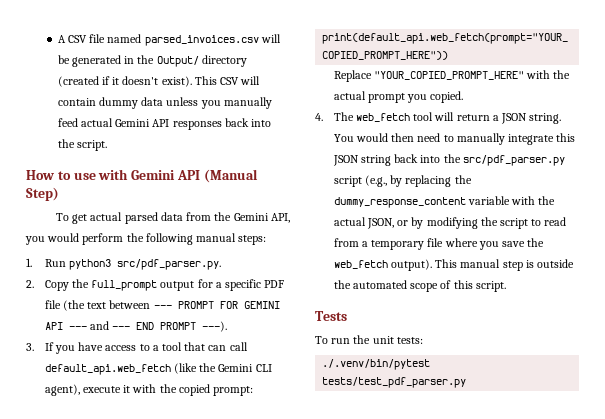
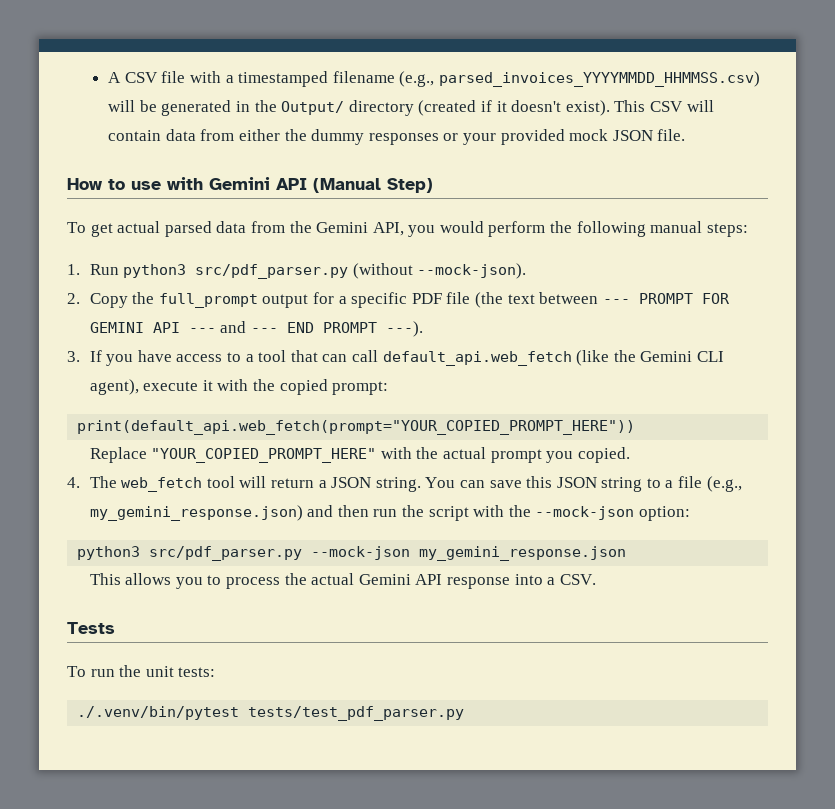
- A CSV file named parsed_invoices.csv will be generated in the Output/ directory (created if it doesn't exist).
+ A CSV file with a timestamped filename (e.g., parsed_invoices_YYYYMMDD_HHMMSS.csv) will be generated in the Output/ directory (created if it doesn't exist).
- This CSV will contain dummy data unless you manually feed actual Gemini API responses back into the script.
+ This CSV will contain data from either the dummy responses or your provided mock JSON file.
- 1. Run python3 src/pdf_parser.py.
+ 1. Run python3 src/pdf_parser.py (without --mock-json).
- You would then need to manually integrate this JSON string back into the src/pdf_parser.py script (e.g., by replacing the dummy_response_content variable with the actual JSON, or by modifying the script to read from a temporary file where you save the web_fetch output). This manual step is outside the automated scope of this script.
+ You can save this JSON string to a file (e.g., my_gemini_response.json) and then run the script with the --mock-json option:
+ python3 src/pdf_parser.py --mock-json my_gemini_response.json
+ This allows you to process the actual Gemini API response into a CSV.

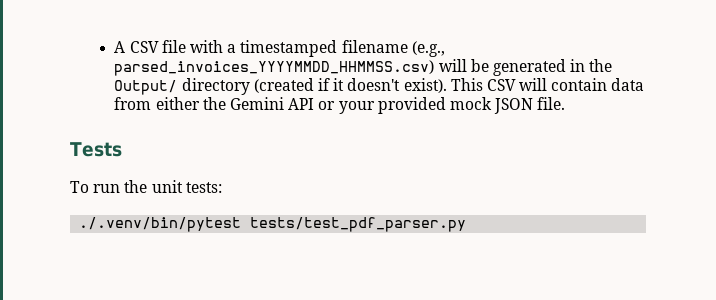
- This CSV will contain data from either the dummy responses or your provided mock JSON file.
+ This CSV will contain data from either the Gemini API or your provided mock JSON file.
- How to use with Gemini API (Manual Step)
- To get actual parsed data from the Gemini API, you would perform the following manual steps:
- 1. Run python3 src/pdf_parser.py (without --mock-json).
- 2. Copy the full_prompt output for a specific PDF file (the text between --- PROMPT FOR GEMINI API --- and --- END PROMPT ---).
- 3. If you have access to a tool that can call default_api.web_fetch (like the Gemini CLI agent), execute it with the copied prompt:
- print(default_api.web_fetch(prompt="YOUR_COPIED_PROMPT_HERE"))
- Replace "YOUR_COPIED_PROMPT_HERE" with the actual prompt you copied.
- 4. The web_fetch tool will return a JSON string. You can save this JSON string to a file (e.g., my_gemini_response.json) and then run the script with the --mock-json option:
- python3 src/pdf_parser.py --mock-json my_gemini_response.json
- This allows you to process the actual Gemini API response into a CSV.

